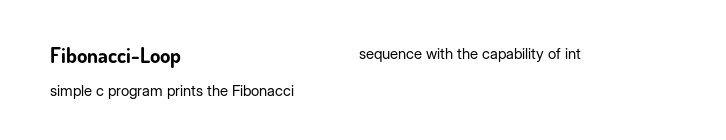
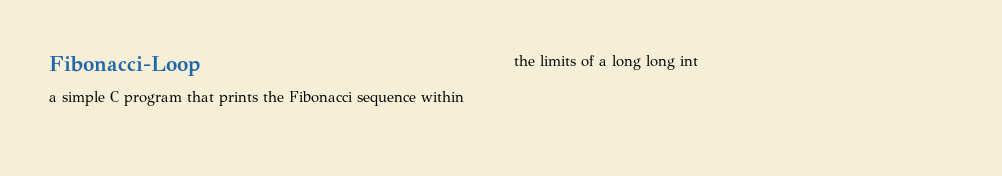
- simple c program prints the Fibonacci sequence with the capability of int
+ a simple C program that prints the Fibonacci sequence within the limits of a long long int

